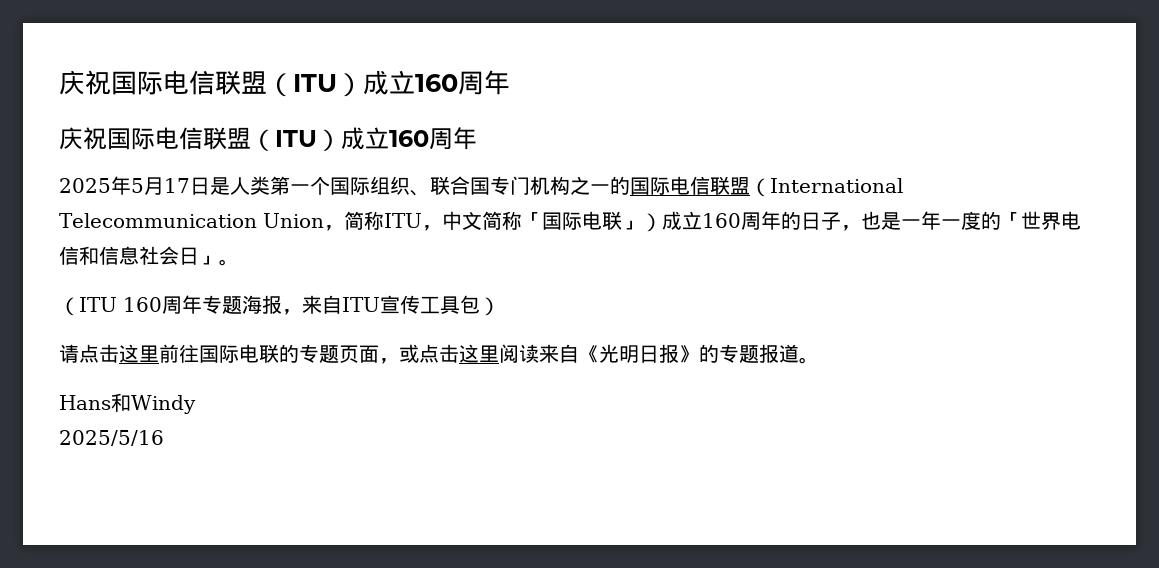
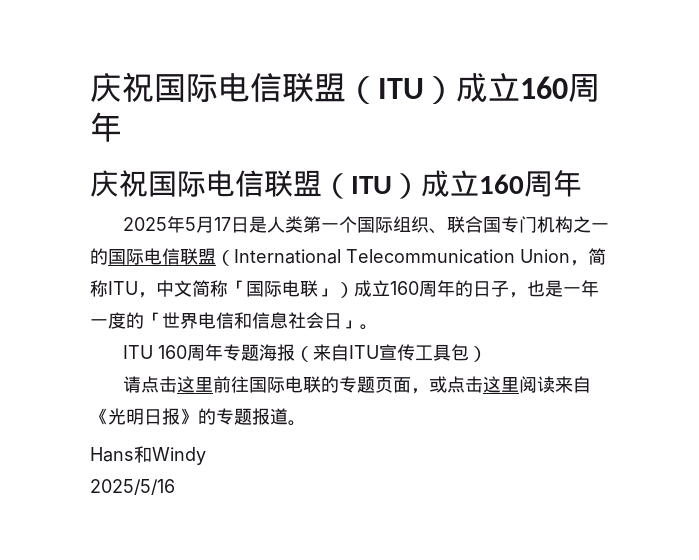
- （ITU 160周年专题海报，来自ITU宣传工具包）
+ ITU 160周年专题海报（来自ITU宣传工具包）

